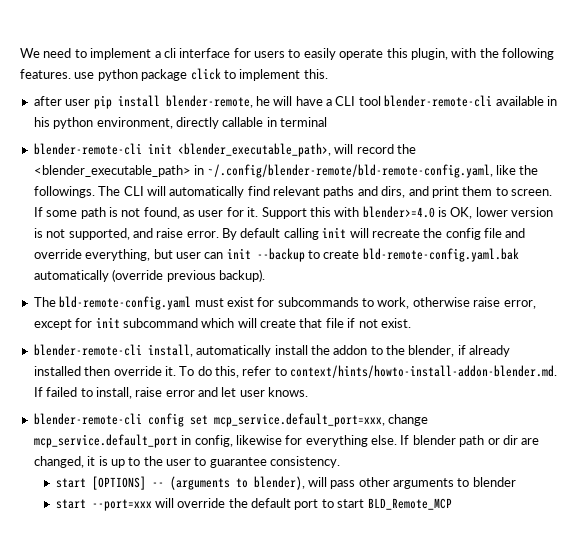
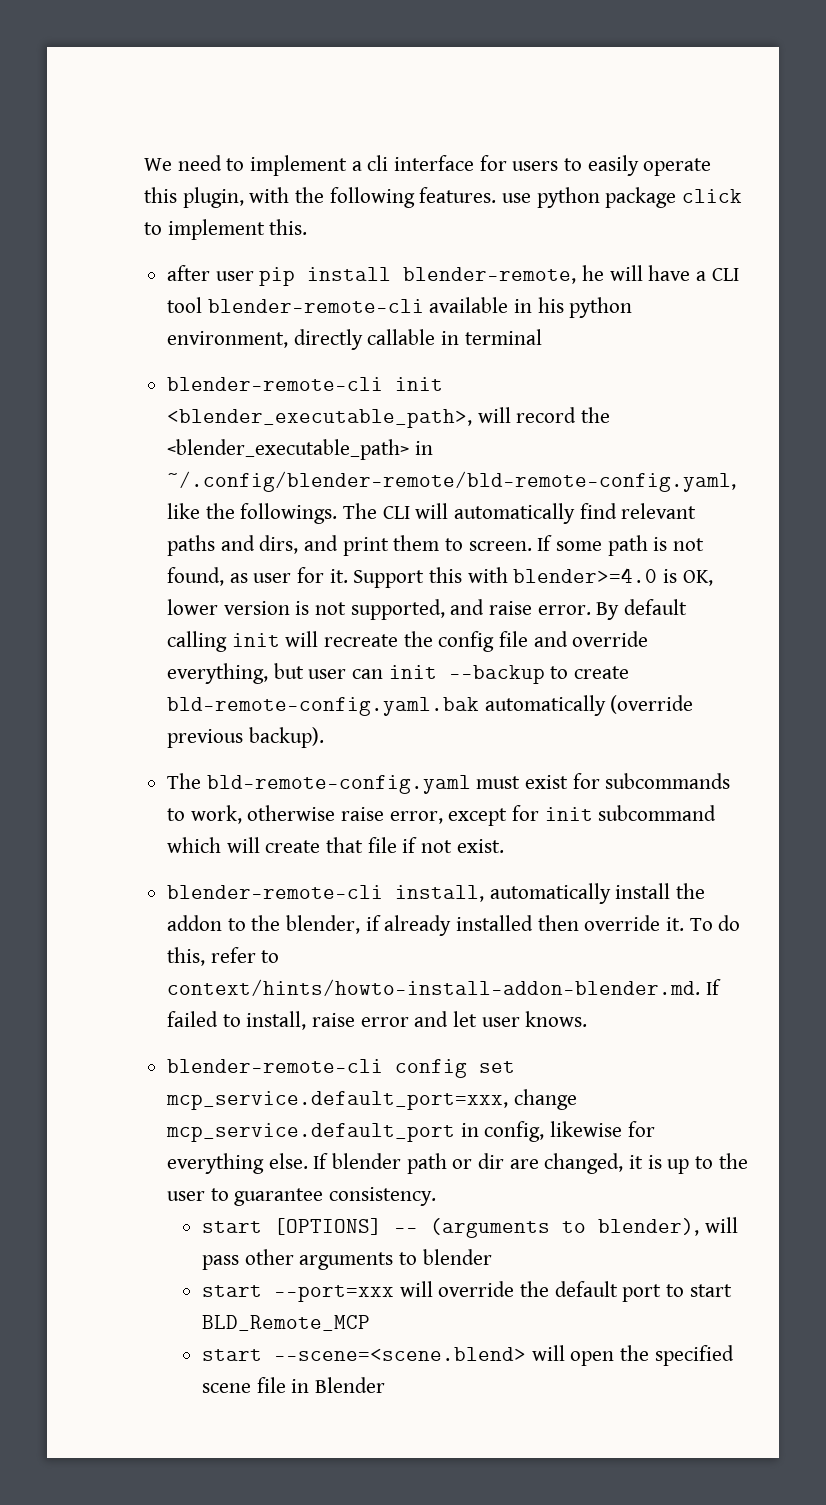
+ start --scene=<scene.blend> will open the specified scene file in Blender

